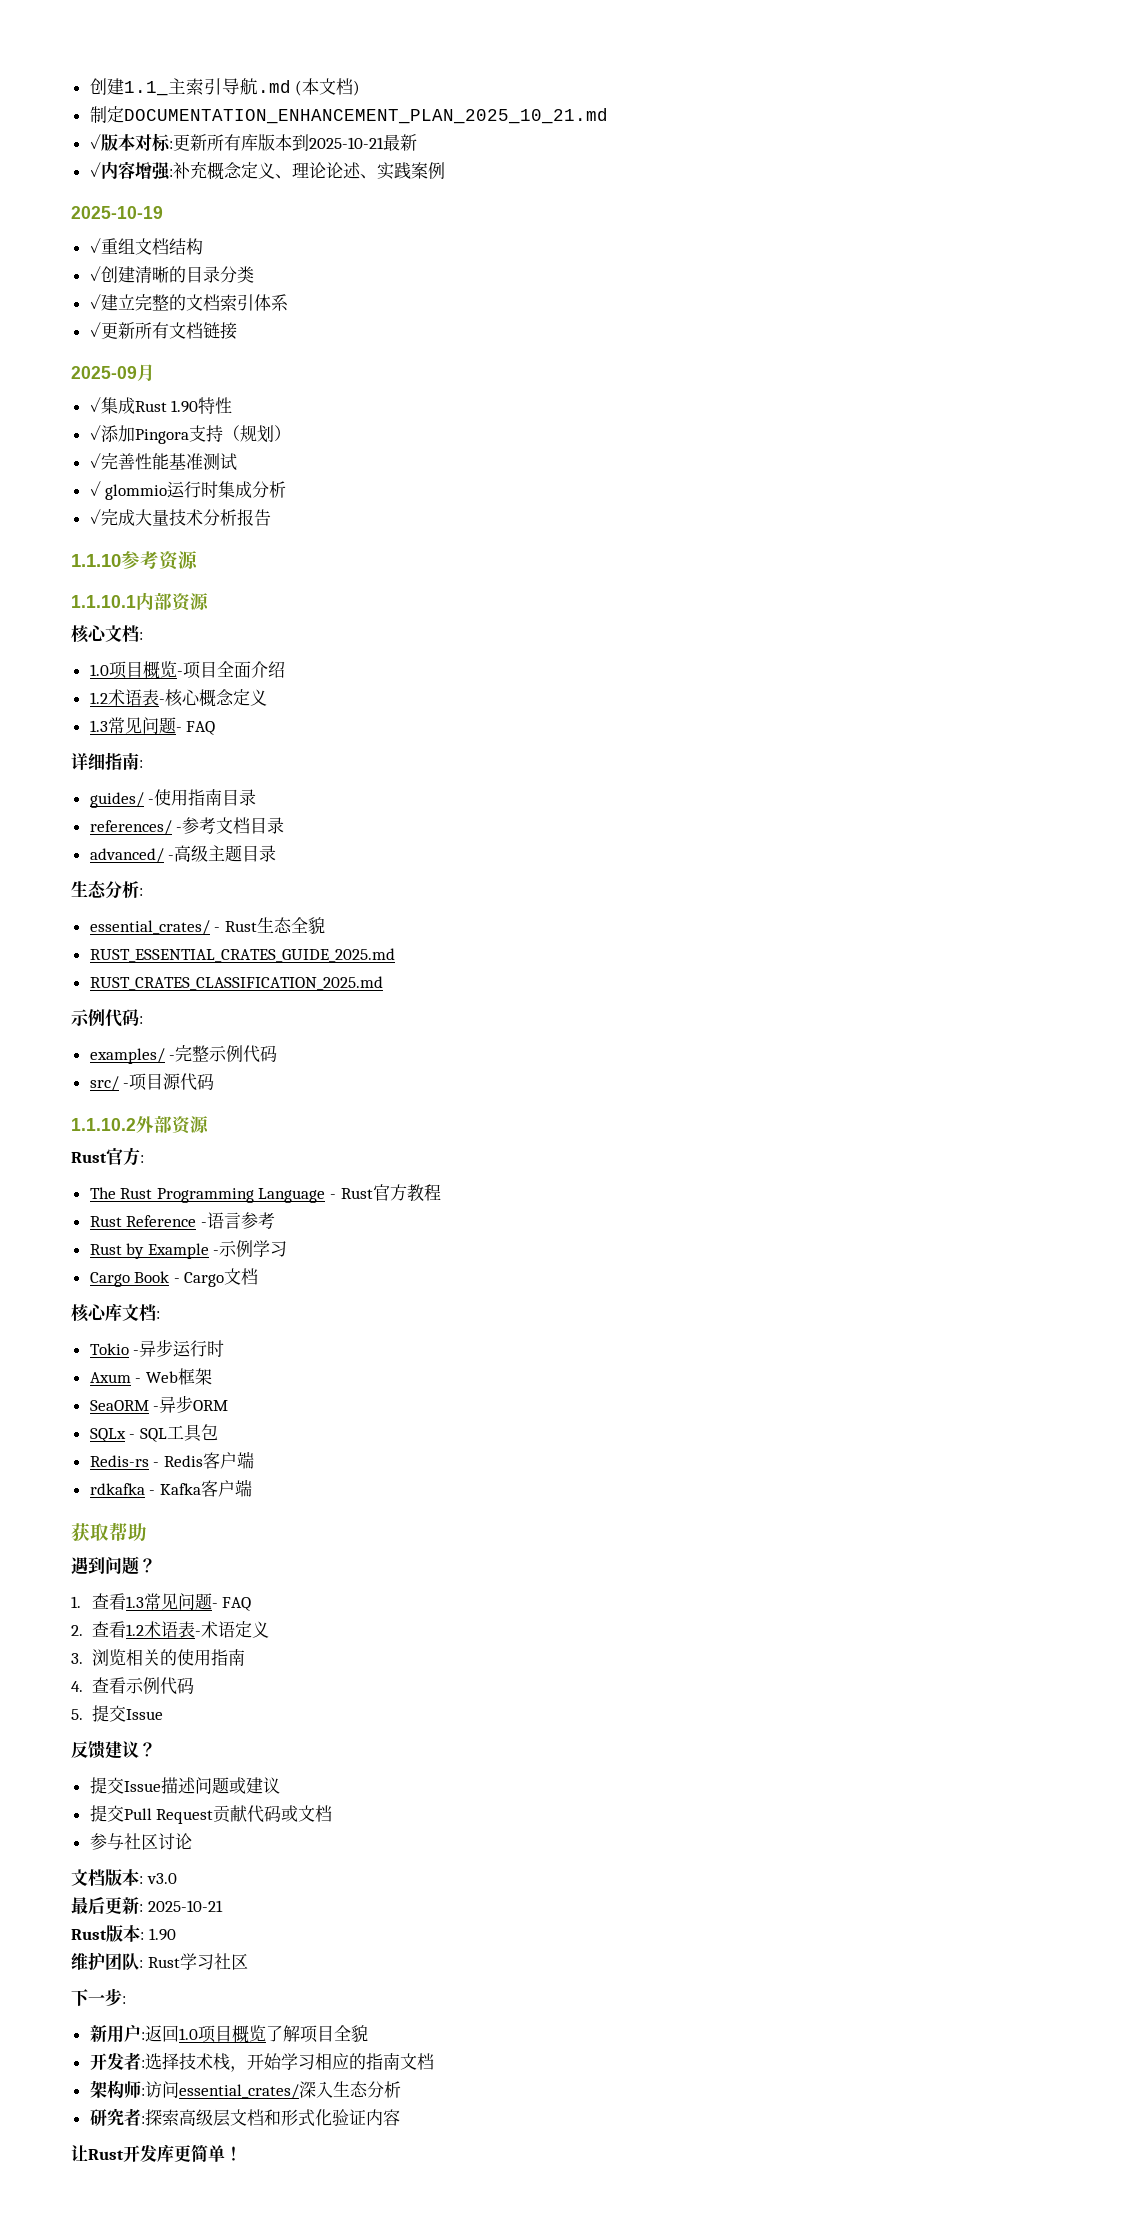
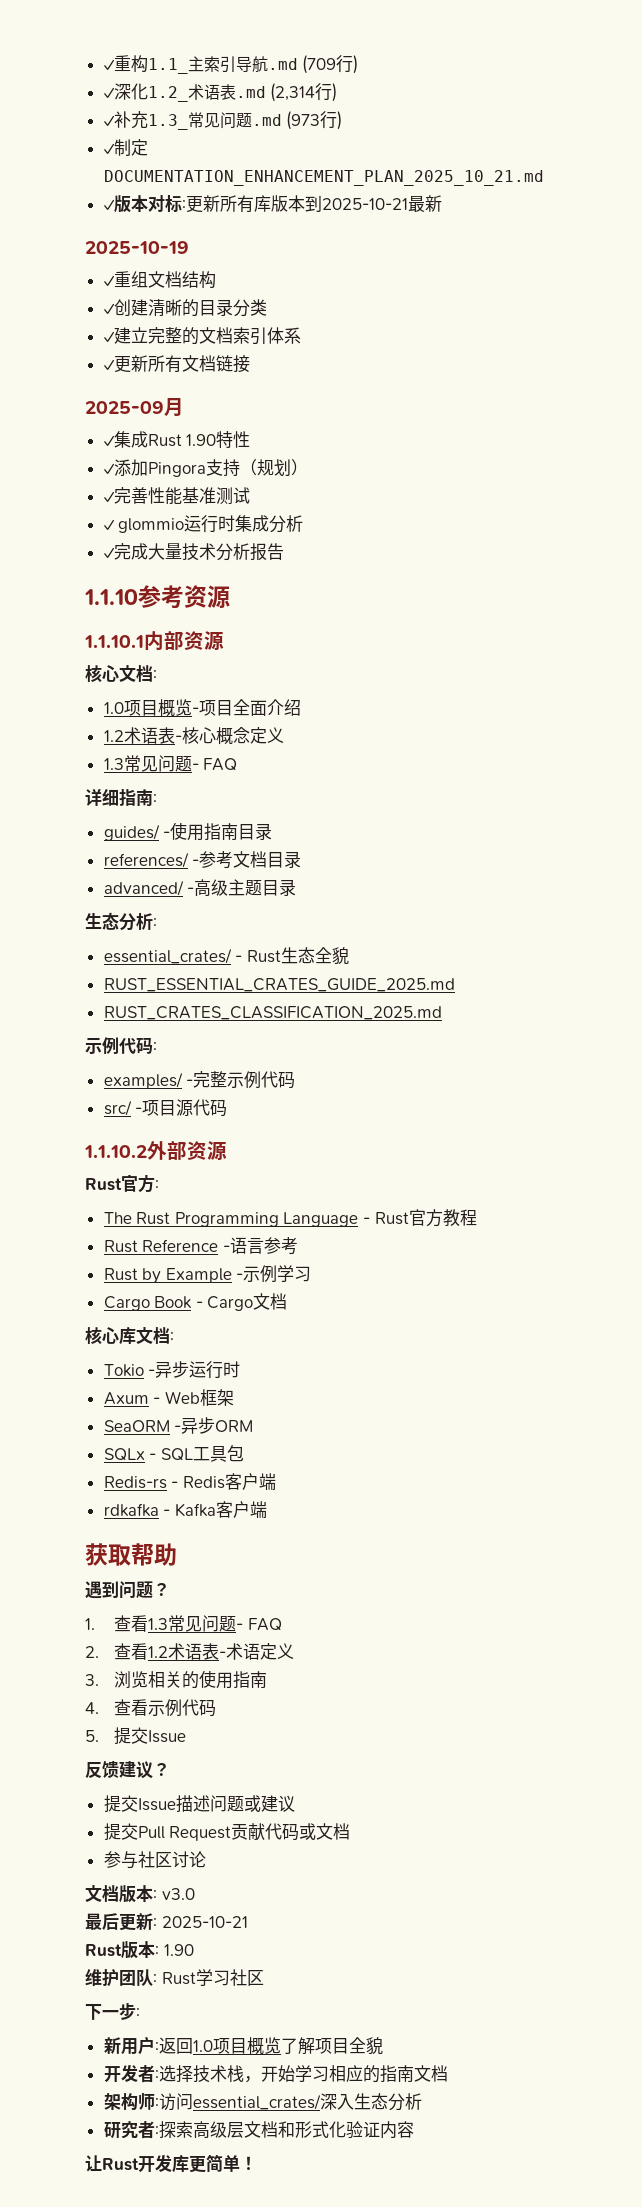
- 创建1.1_主索引导航.md (本文档)
- 制定DOCUMENTATION_ENHANCEMENT_PLAN_2025_10_21.md
+ ✓重构1.1_主索引导航.md (709行)
+ ✓深化1.2_术语表.md (2,314行)
+ ✓补充1.3_常见问题.md (973行)
+ ✓制定DOCUMENTATION_ENHANCEMENT_PLAN_2025_10_21.md
- ✓内容增强:补充概念定义、理论论述、实践案例

